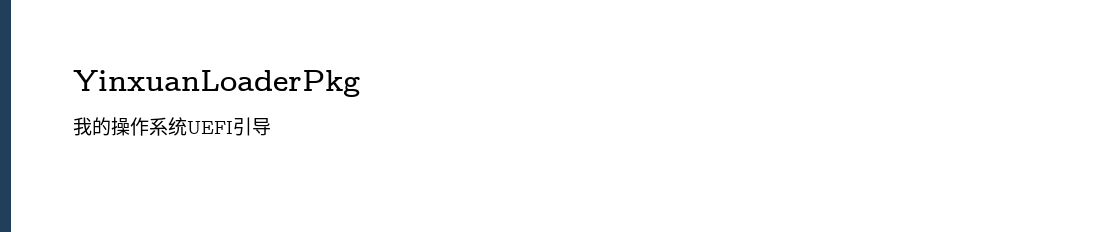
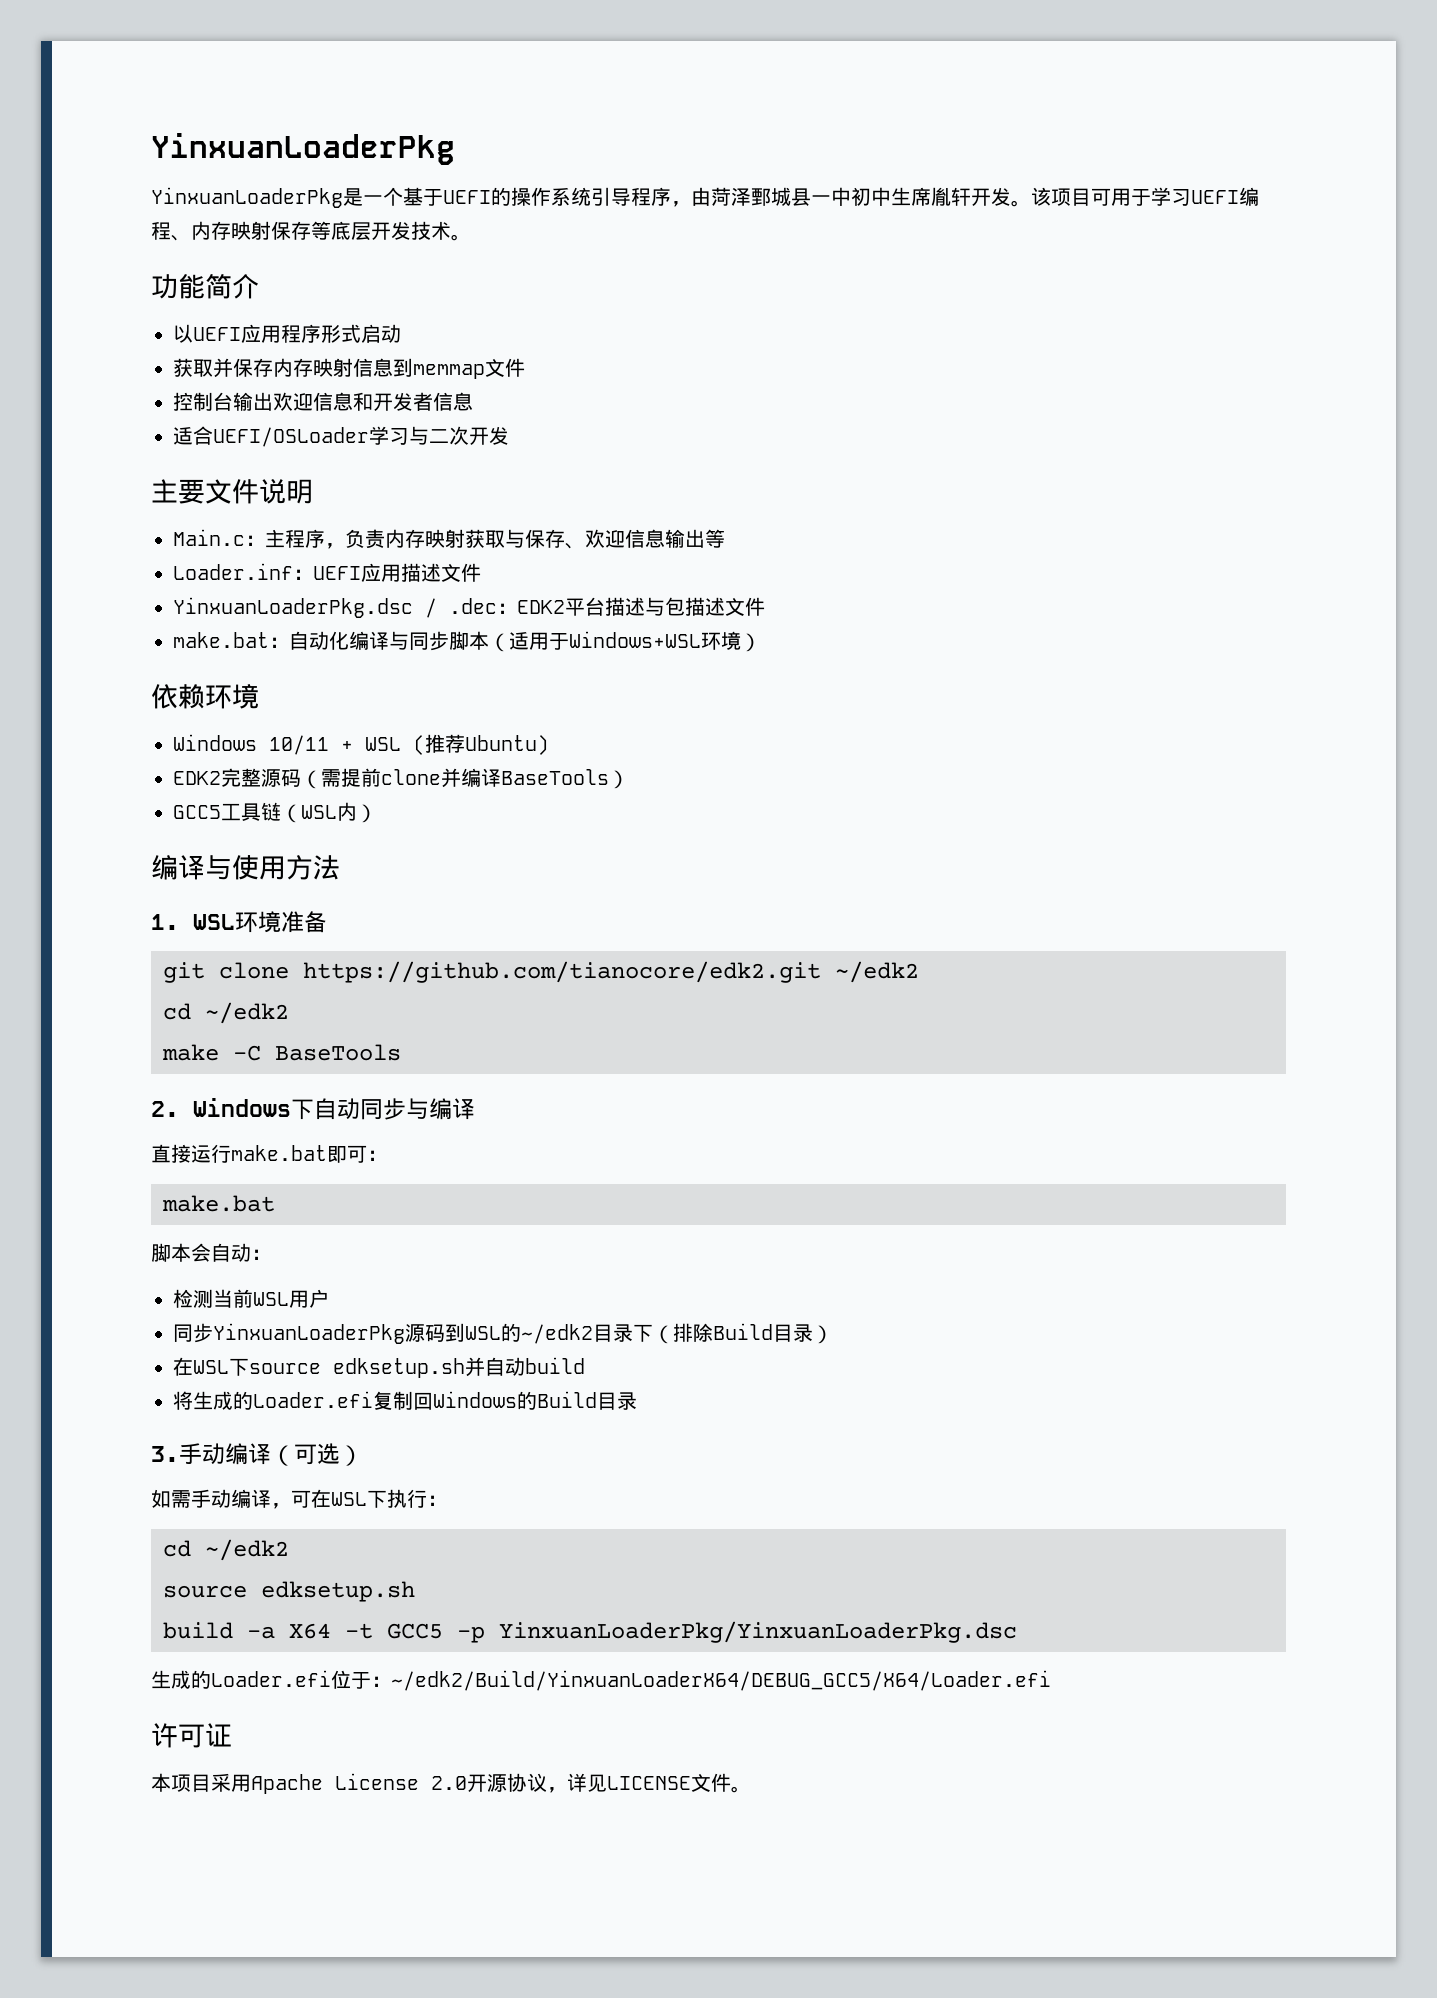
- 我的操作系统UEFI引导
+ YinxuanLoaderPkg是一个基于UEFI的操作系统引导程序，由菏泽鄄城县一中初中生席胤轩开发。该项目可用于学习UEFI编程、内存映射保存等底层开发技术。
+ 功能简介
+ 以UEFI应用程序形式启动
+ 获取并保存内存映射信息到memmap文件
+ 控制台输出欢迎信息和开发者信息
+ 适合UEFI/OSLoader学习与二次开发
+ 主要文件说明
+ Main.c：主程序，负责内存映射获取与保存、欢迎信息输出等
+ Loader.inf：UEFI应用描述文件
+ YinxuanLoaderPkg.dsc / .dec：EDK2平台描述与包描述文件
+ make.bat：自动化编译与同步脚本（适用于Windows+WSL环境）
+ 依赖环境
+ Windows 10/11 + WSL (推荐Ubuntu)
+ EDK2完整源码（需提前clone并编译BaseTools）
+ GCC5工具链（WSL内）
+ 编译与使用方法
+ 1. WSL环境准备
+ git clone https://github.com/tianocore/edk2.git ~/edk2
+ cd ~/edk2
+ make -C BaseTools
+ 2. Windows下自动同步与编译
+ 直接运行make.bat即可：
+ make.bat
+ 脚本会自动：
+ 检测当前WSL用户
+ 同步YinxuanLoaderPkg源码到WSL的~/edk2目录下（排除Build目录）
+ 在WSL下source edksetup.sh并自动build
+ 将生成的Loader.efi复制回Windows的Build目录
+ 3.手动编译（可选）
+ 如需手动编译，可在WSL下执行：
+ cd ~/edk2
+ source edksetup.sh
+ build -a X64 -t GCC5 -p YinxuanLoaderPkg/YinxuanLoaderPkg.dsc
+ 生成的Loader.efi位于：~/edk2/Build/YinxuanLoaderX64/DEBUG_GCC5/X64/Loader.efi
+ 许可证
+ 本项目采用Apache License 2.0开源协议，详见LICENSE文件。

